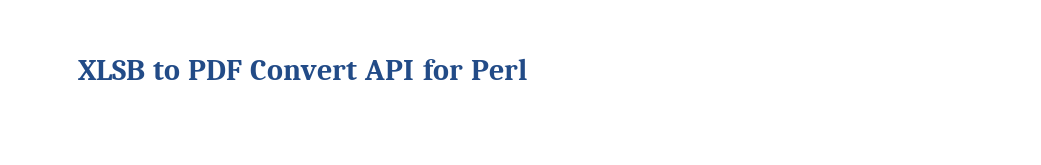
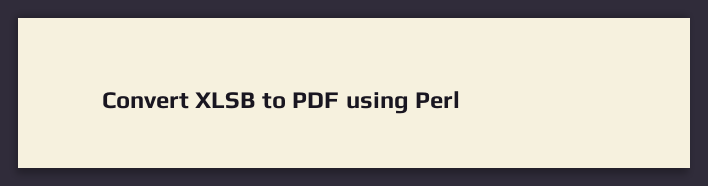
- XLSB to PDF Convert API for Perl
+ Convert XLSB to PDF using Perl

